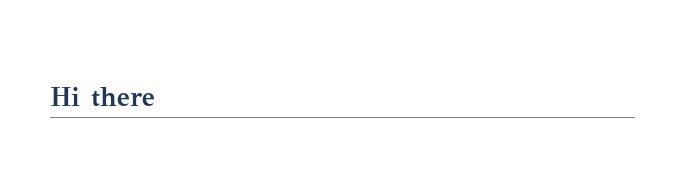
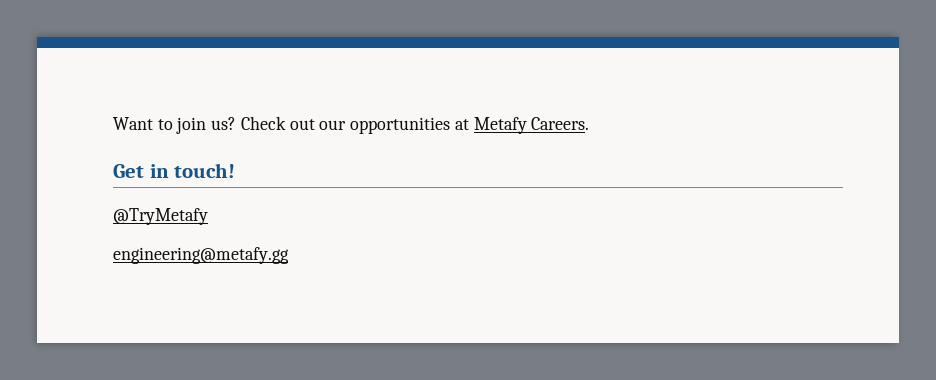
- Hi there
+ Want to join us? Check out our opportunities at Metafy Careers.
+ Get in touch!
+ @TryMetafy
+ engineering@metafy.gg

